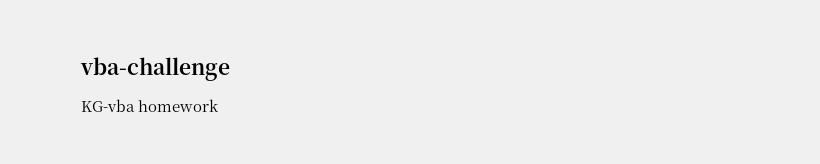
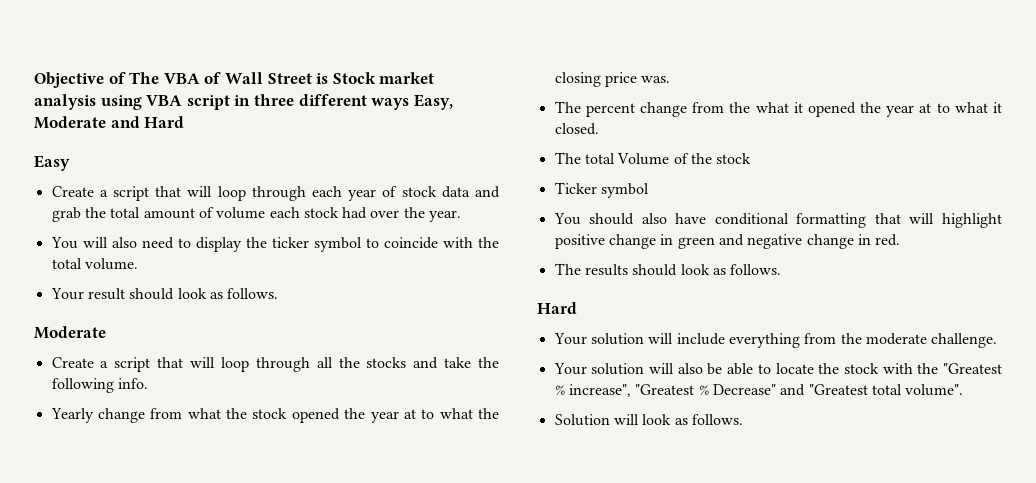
- vba-challenge
- KG-vba homework
+ Objective of The VBA of Wall Street is Stock market analysis using VBA script in three different ways Easy, Moderate and Hard
+ Easy
+ Create a script that will loop through each year of stock data and grab the total amount of volume each stock had over the year.
+ You will also need to display the ticker symbol to coincide with the total volume.
+ Your result should look as follows.
+ Moderate
+ Create a script that will loop through all the stocks and take the following info.
+ Yearly change from what the stock opened the year at to what the closing price was.
+ The percent change from the what it opened the year at to what it closed.
+ The total Volume of the stock
+ Ticker symbol
+ You should also have conditional formatting that will highlight positive change in green and negative change in red.
+ The results should look as follows.
+ Hard
+ Your solution will include everything from the moderate challenge.
+ Your solution will also be able to locate the stock with the "Greatest % increase", "Greatest % Decrease" and "Greatest total volume".
+ Solution will look as follows.

